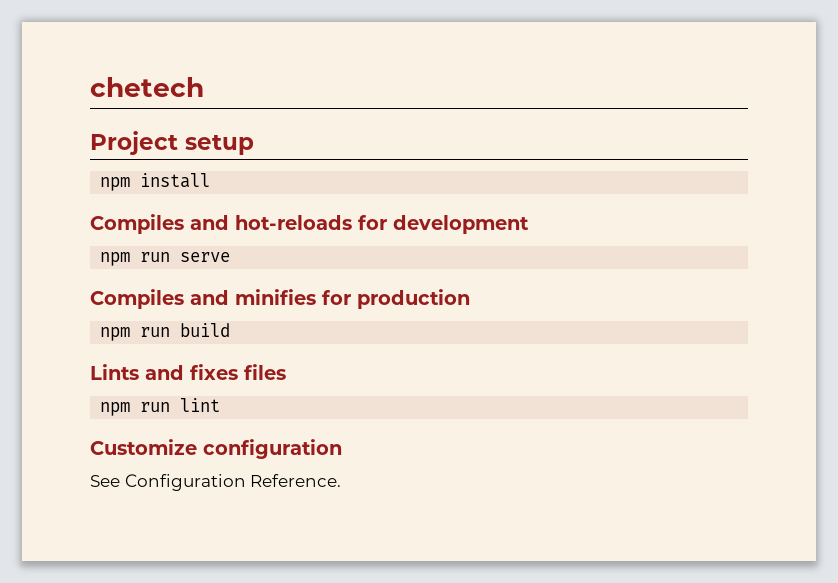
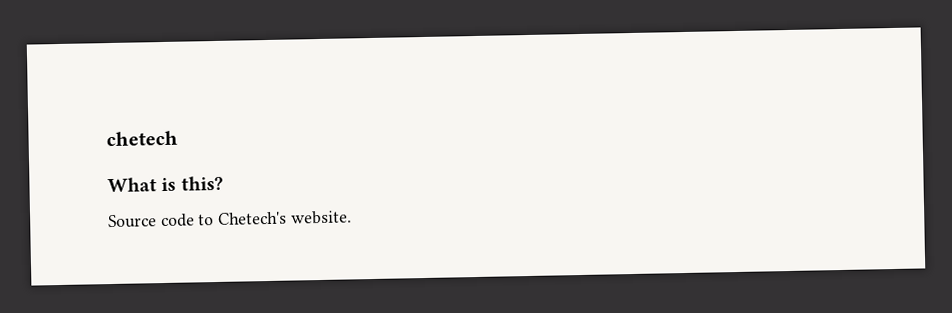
- Project setup
- npm install
- Compiles and hot-reloads for development
- npm run serve
- Compiles and minifies for production
- npm run build
- Lints and fixes files
- npm run lint
- Customize configuration
- See Configuration Reference.
+ What is this?
+ Source code to Chetech's website.

